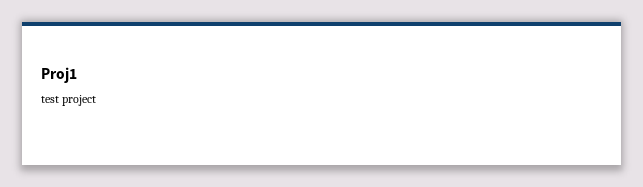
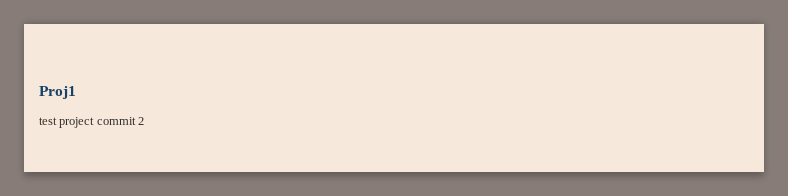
- test project
+ test project commit 2

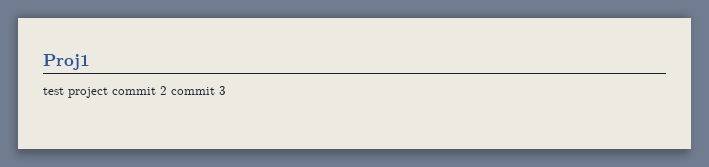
- test project commit 2
+ test project commit 2 commit 3

